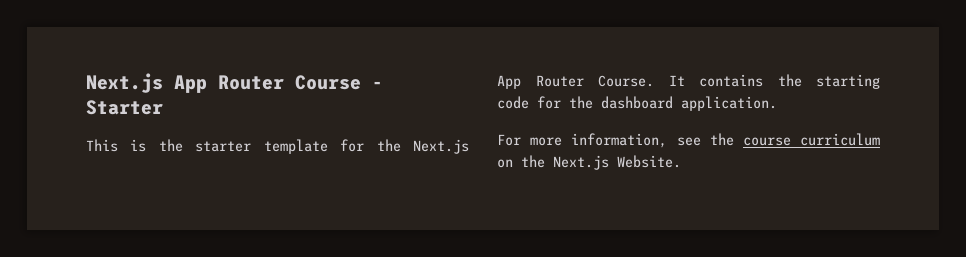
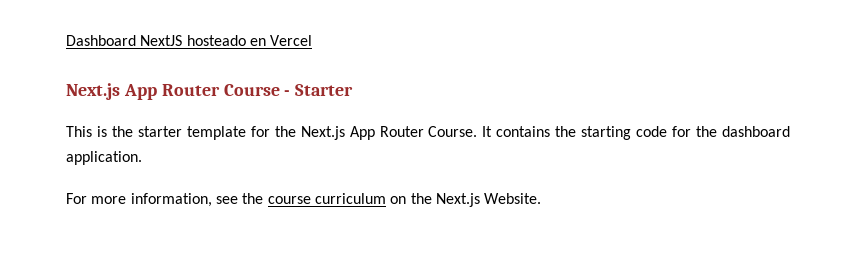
+ Dashboard NextJS hosteado en Vercel

